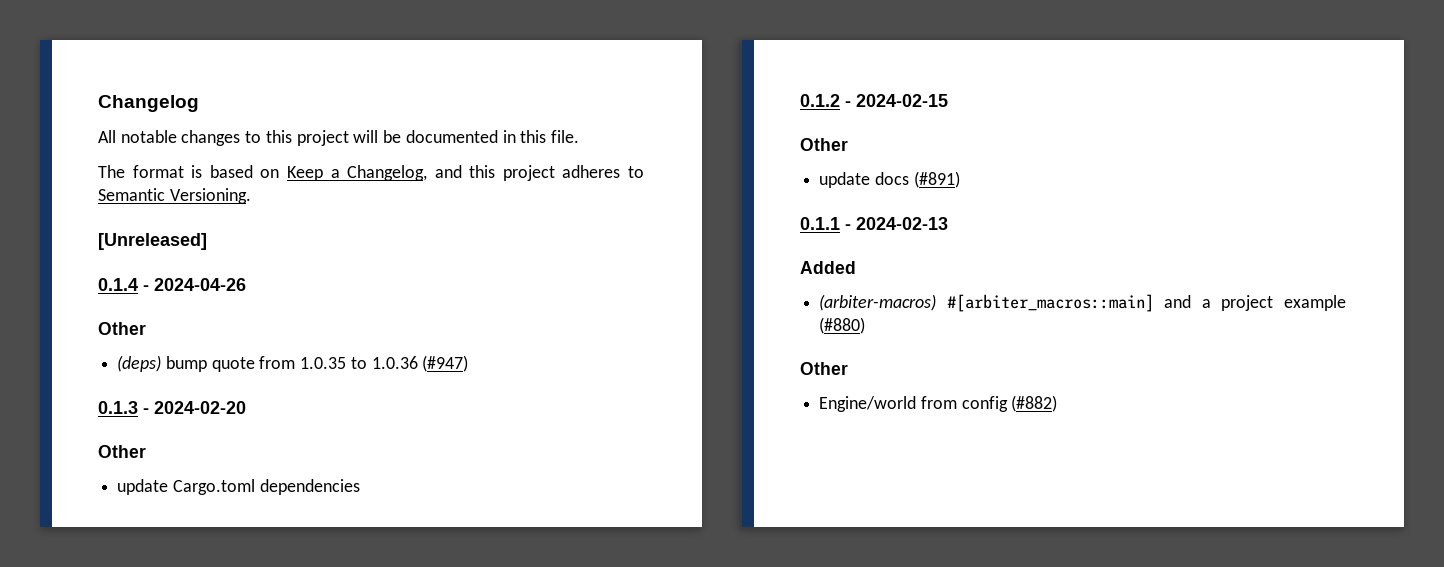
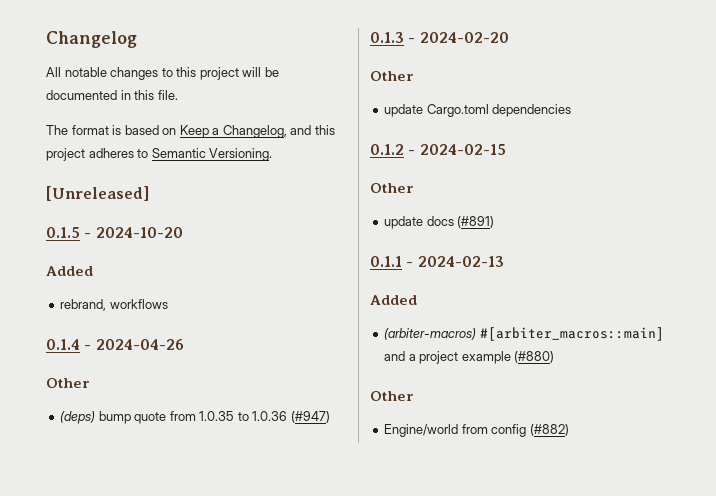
+ 0.1.5 - 2024-10-20
+ Added
+ rebrand, workflows

